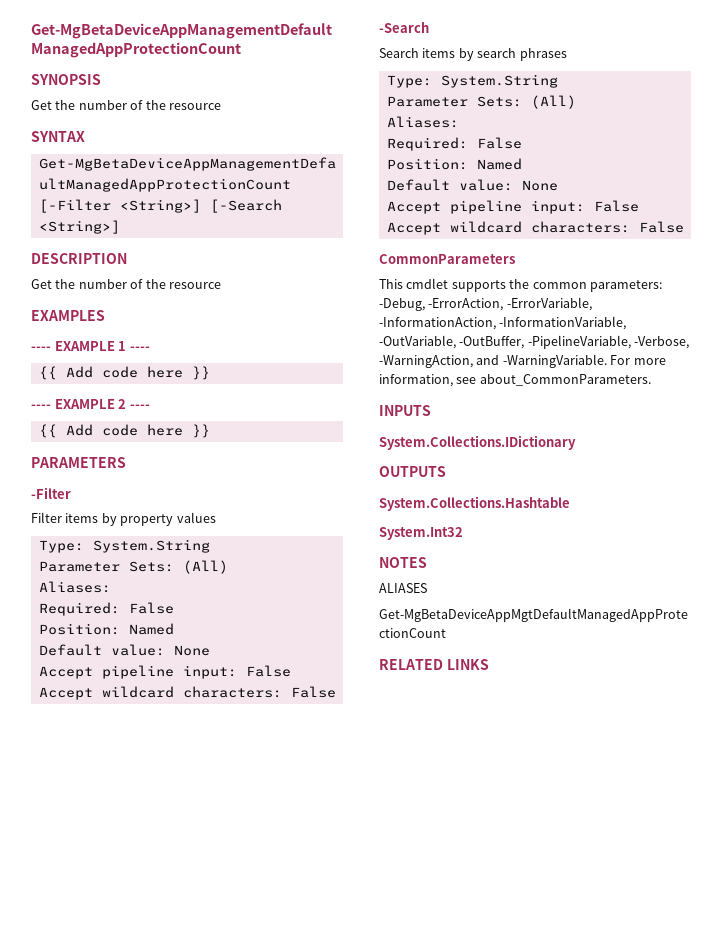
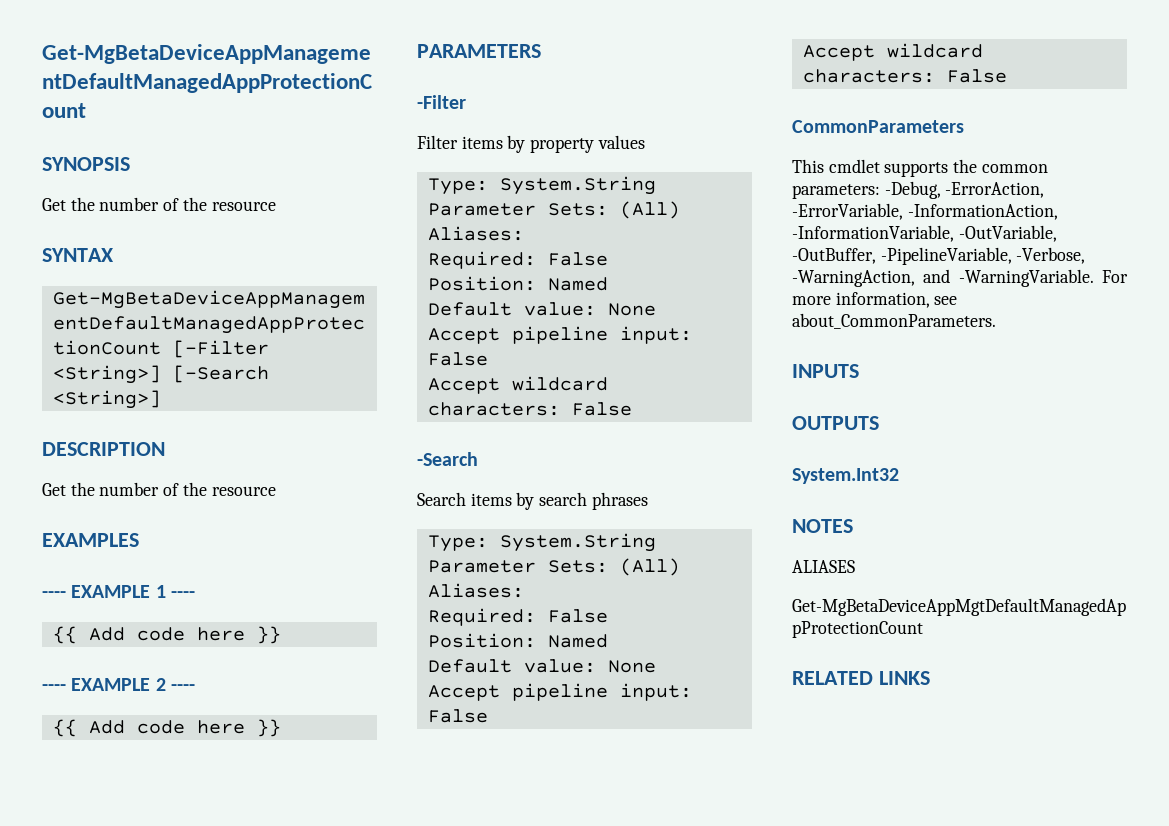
- System.Collections.IDictionary
- System.Collections.Hashtable

